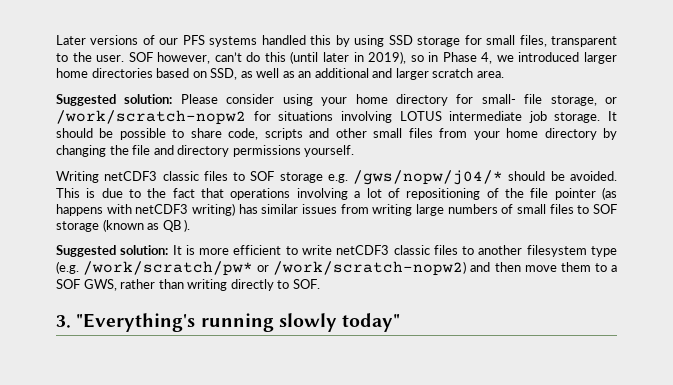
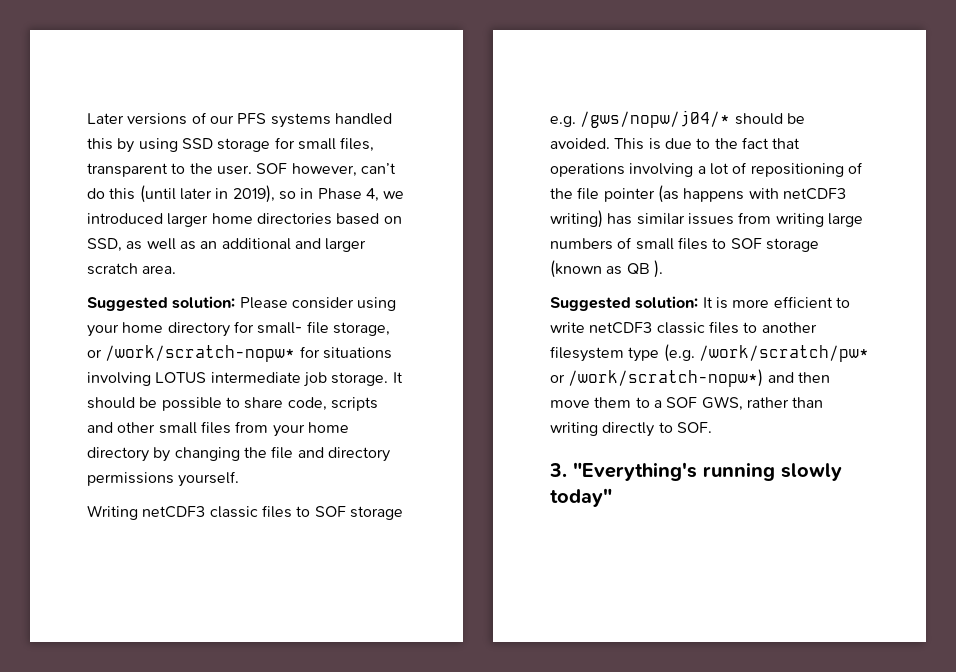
- Suggested solution: Please consider using your home directory for small- file storage, or /work/scratch-nopw2 for situations involving LOTUS intermediate job storage.
+ Suggested solution: Please consider using your home directory for small- file storage, or /work/scratch-nopw* for situations involving LOTUS intermediate job storage.
- Suggested solution: It is more efficient to write netCDF3 classic files to another filesystem type (e.g. /work/scratch/pw* or /work/scratch-nopw2) and then move them to a SOF GWS, rather than writing directly to SOF.
+ Suggested solution: It is more efficient to write netCDF3 classic files to another filesystem type (e.g. /work/scratch/pw* or /work/scratch-nopw*) and then move them to a SOF GWS, rather than writing directly to SOF.

